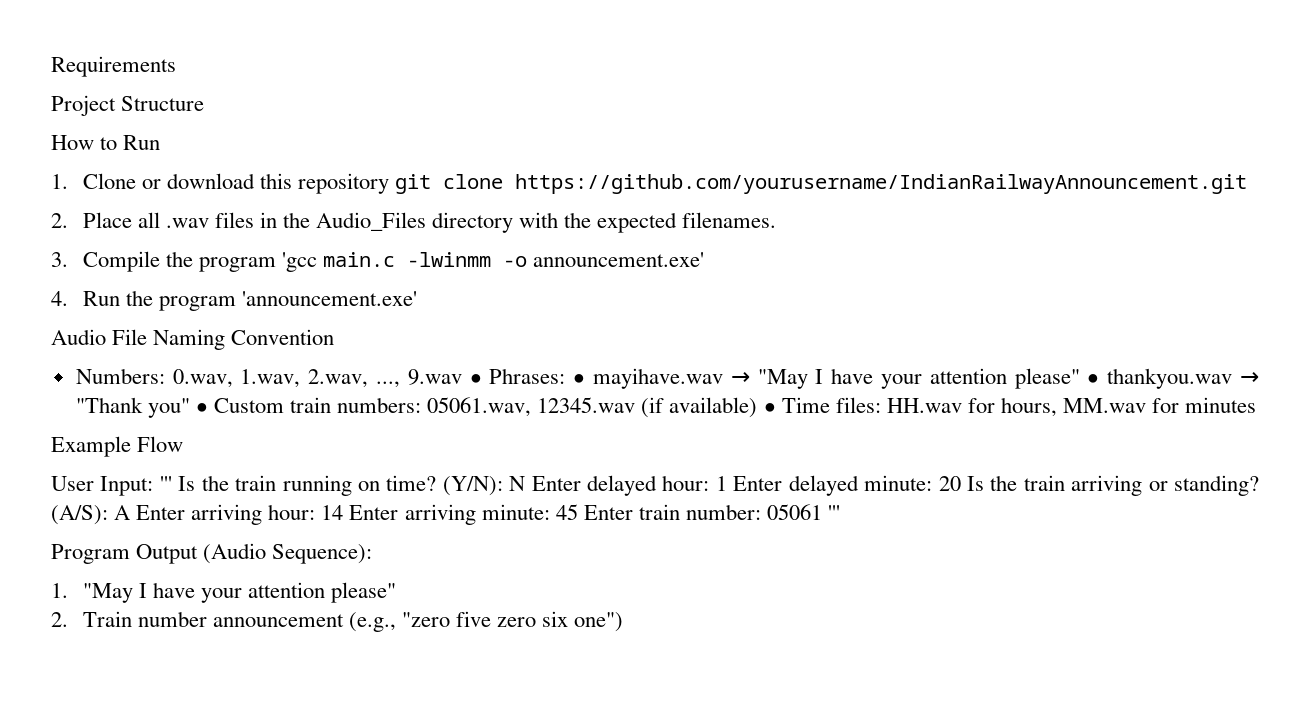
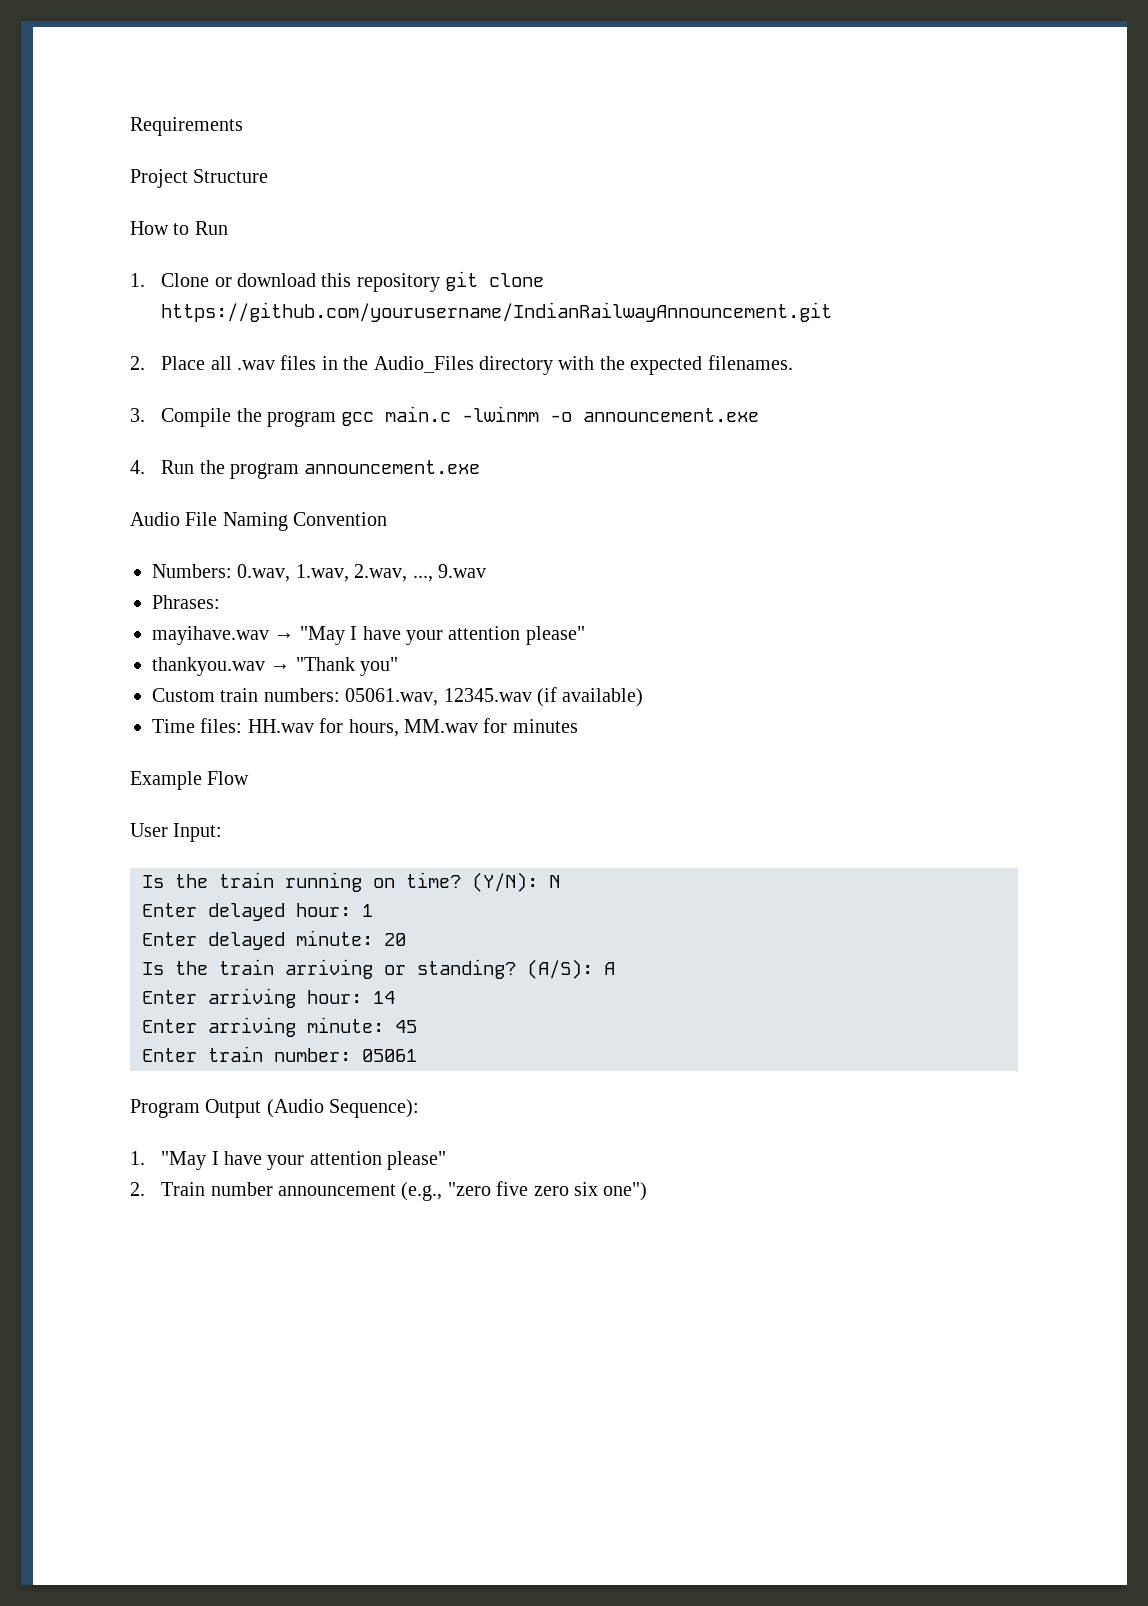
- 3. Compile the program 'gcc main.c -lwinmm -o announcement.exe'
+ 3. Compile the program gcc main.c -lwinmm -o announcement.exe
- 4. Run the program 'announcement.exe'
+ 4. Run the program announcement.exe
- Numbers: 0.wav, 1.wav, 2.wav, ..., 9.wav • Phrases: • mayihave.wav → "May I have your attention please" • thankyou.wav → "Thank you" • Custom train numbers: 05061.wav, 12345.wav (if available) • Time files: HH.wav for hours, MM.wav for minutes
+ Numbers: 0.wav, 1.wav, 2.wav, ..., 9.wav
+ Phrases:
+ mayihave.wav → "May I have your attention please"
+ thankyou.wav → "Thank you"
+ Custom train numbers: 05061.wav, 12345.wav (if available)
+ Time files: HH.wav for hours, MM.wav for minutes
- User Input: ''' Is the train running on time?
+ User Input:
+ Is the train running on time?
- (Y/N): N Enter delayed hour: 1 Enter delayed minute: 20 Is the train arriving or standing?
+ (Y/N): N
+ Enter delayed hour: 1
+ Enter delayed minute: 20
+ Is the train arriving or standing?
- (A/S): A Enter arriving hour: 14 Enter arriving minute: 45 Enter train number: 05061 '''
+ (A/S): A
+ Enter arriving hour: 14
+ Enter arriving minute: 45
+ Enter train number: 05061

